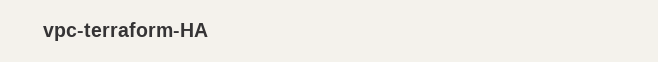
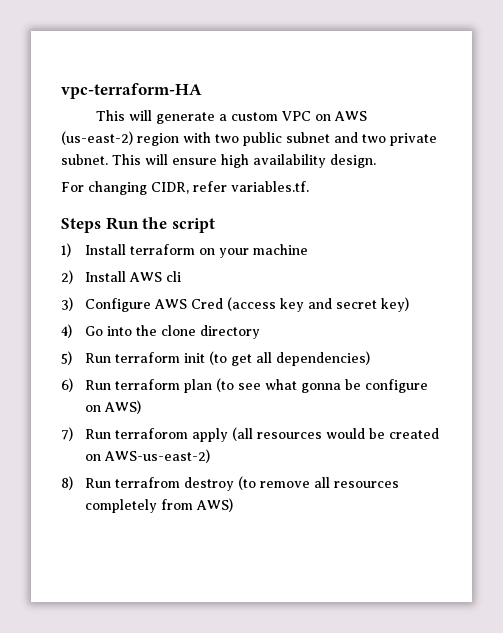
+ This will generate a custom VPC on AWS (us-east-2) region with two public subnet and two private subnet. This will ensure high availability design.
+ For changing CIDR, refer variables.tf.
+ Steps Run the script
+ 1) Install terraform on your machine
+ 2) Install AWS cli
+ 3) Configure AWS Cred (access key and secret key)
+ 4) Go into the clone directory
+ 5) Run terraform init (to get all dependencies)
+ 6) Run terraform plan (to see what gonna be configure on AWS)
+ 7) Run terraforom apply (all resources would be created on AWS-us-east-2)
+ 8) Run terrafrom destroy (to remove all resources completely from AWS)

